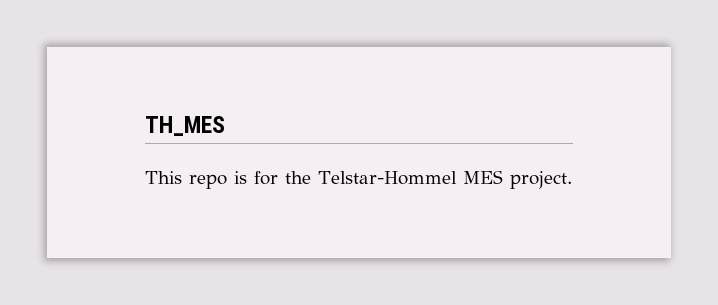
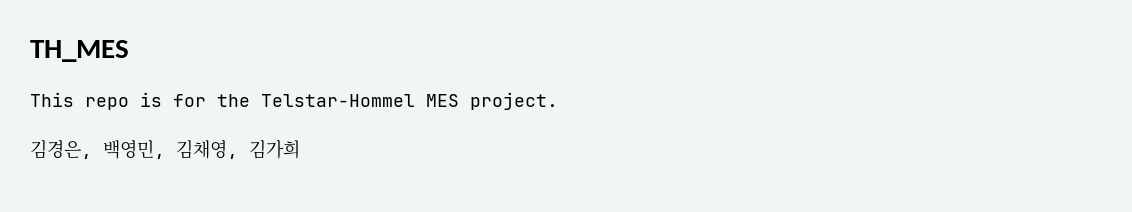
+ 김경은, 백영민, 김채영, 김가희

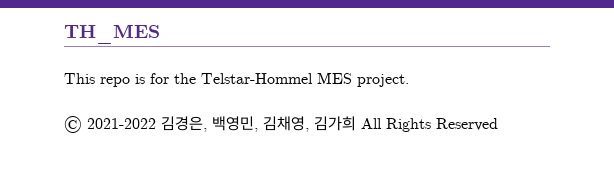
- 김경은, 백영민, 김채영, 김가희
+ © 2021-2022 김경은, 백영민, 김채영, 김가희 All Rights Reserved

